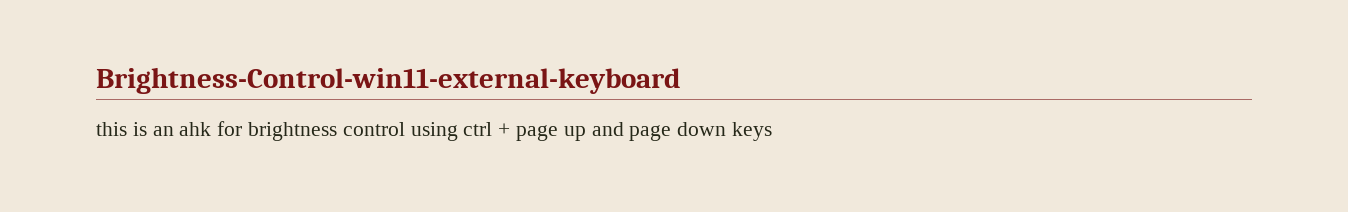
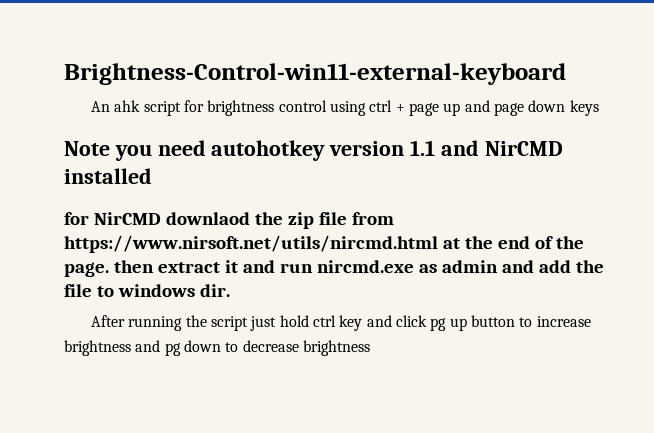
- this is an ahk for brightness control using ctrl + page up and page down keys
+ An ahk script for brightness control using ctrl + page up and page down keys
+ Note you need autohotkey version 1.1 and NirCMD installed
+ for NirCMD downlaod the zip file from https://www.nirsoft.net/utils/nircmd.html at the end of the page. then extract it and run nircmd.exe as admin and add the file to windows dir.
+ After running the script just hold ctrl key and click pg up button to increase brightness and pg down to decrease brightness

